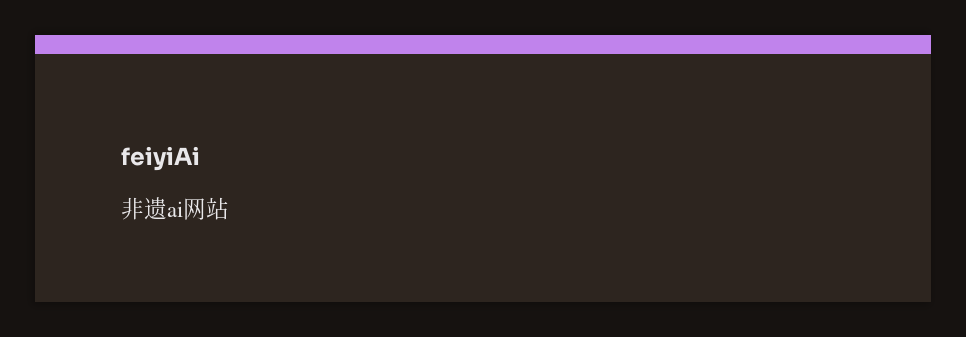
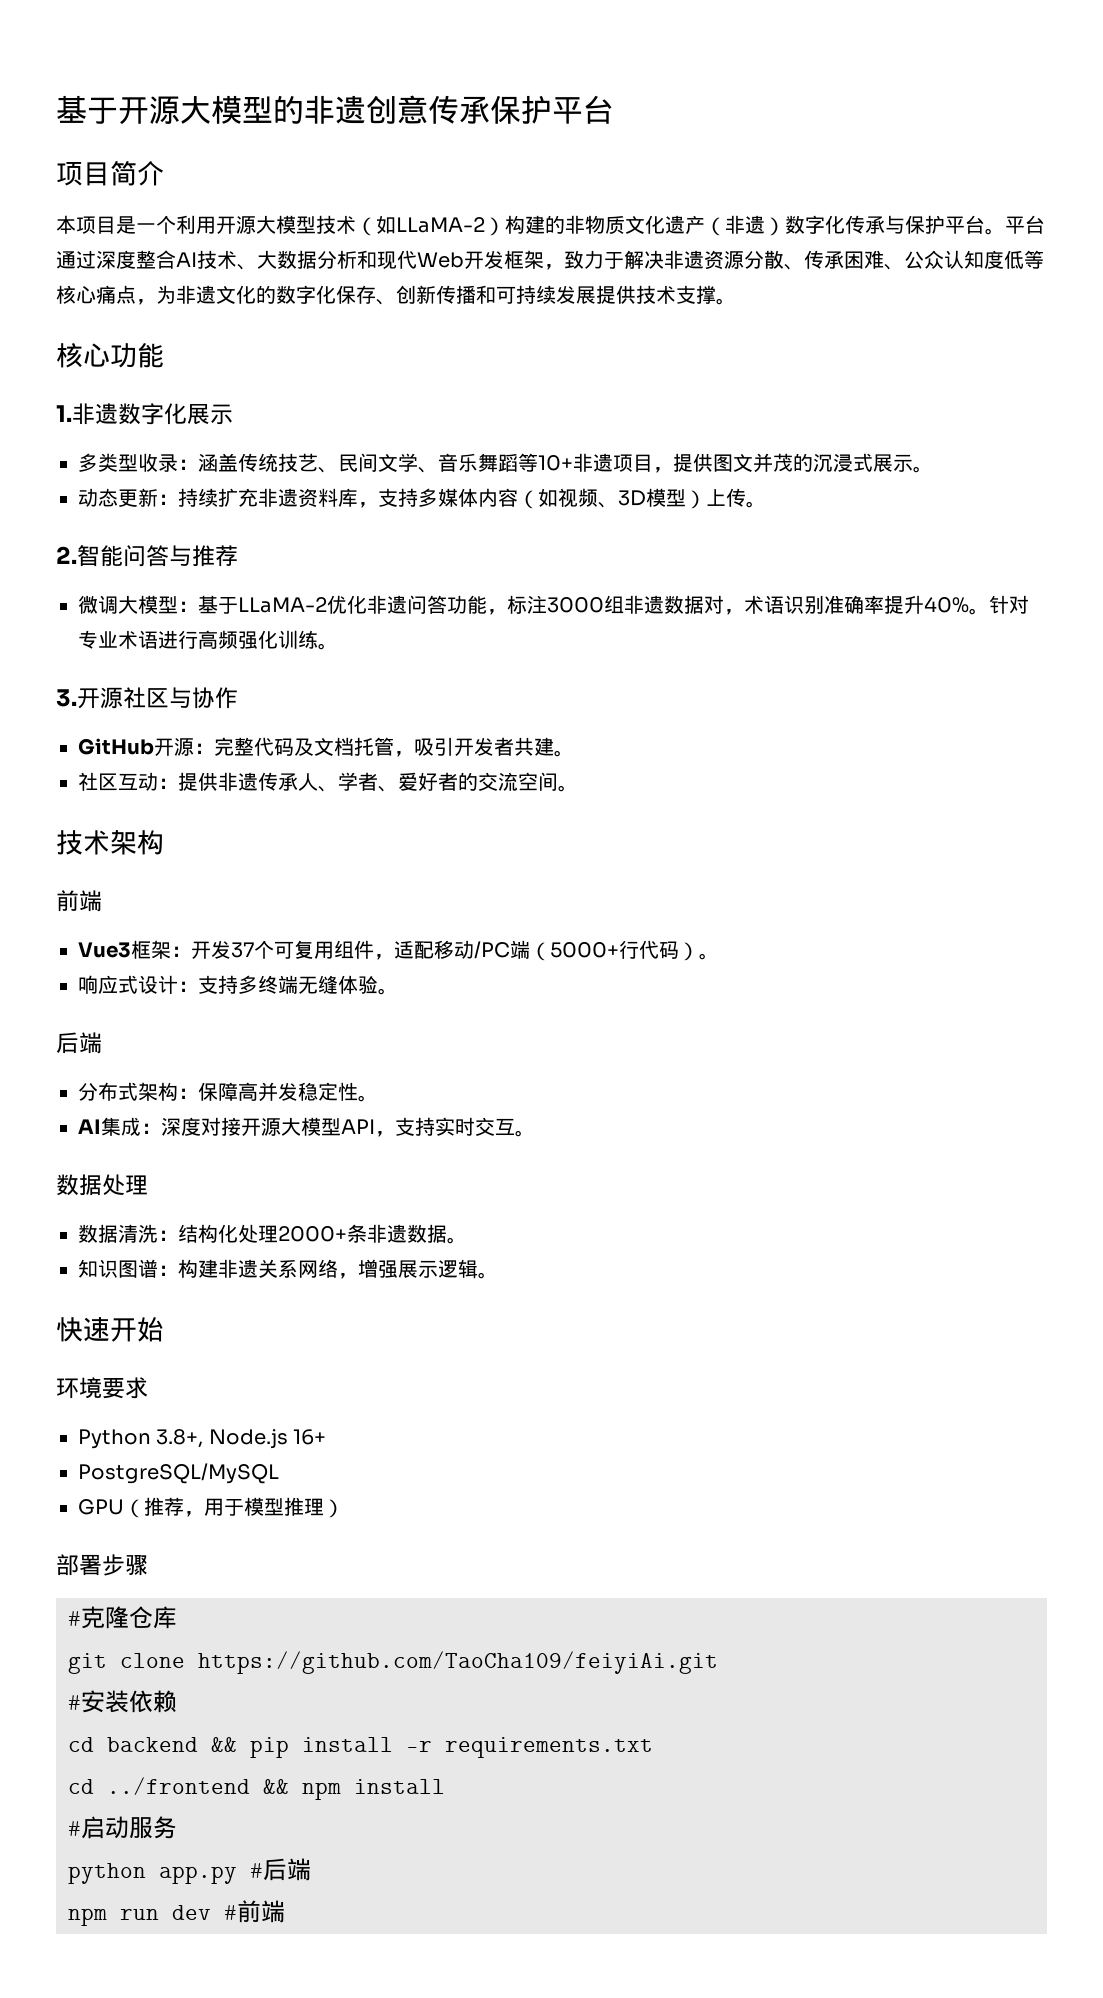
- feiyiAi
- 非遗ai网站
+ 基于开源大模型的非遗创意传承保护平台
+ 项目简介
+ 本项目是一个利用开源大模型技术（如LLaMA-2）构建的非物质文化遗产（非遗）数字化传承与保护平台。平台通过深度整合AI技术、大数据分析和现代Web开发框架，致力于解决非遗资源分散、传承困难、公众认知度低等核心痛点，为非遗文化的数字化保存、创新传播和可持续发展提供技术支撑。
+ 核心功能
+ 1.非遗数字化展示
+ 多类型收录：涵盖传统技艺、民间文学、音乐舞蹈等10+非遗项目，提供图文并茂的沉浸式展示。
+ 动态更新：持续扩充非遗资料库，支持多媒体内容（如视频、3D模型）上传。
+ 2.智能问答与推荐
+ 微调大模型：基于LLaMA-2优化非遗问答功能，标注3000组非遗数据对，术语识别准确率提升40%。针对专业术语进行高频强化训练。
+ 3.开源社区与协作
+ GitHub开源：完整代码及文档托管，吸引开发者共建。
+ 社区互动：提供非遗传承人、学者、爱好者的交流空间。
+ 技术架构
+ 前端
+ Vue3框架：开发37个可复用组件，适配移动/PC端（5000+行代码）。
+ 响应式设计：支持多终端无缝体验。
+ 后端
+ 分布式架构：保障高并发稳定性。
+ AI集成：深度对接开源大模型API，支持实时交互。
+ 数据处理
+ 数据清洗：结构化处理2000+条非遗数据。
+ 知识图谱：构建非遗关系网络，增强展示逻辑。
+ 快速开始
+ 环境要求
+ Python 3.8+, Node.js 16+
+ PostgreSQL/MySQL
+ GPU（推荐，用于模型推理）
+ 部署步骤
+ #克隆仓库
+ git clone https://github.com/TaoCha109/feiyiAi.git
+ #安装依赖
+ cd backend && pip install -r requirements.txt
+ cd ../frontend && npm install
+ #启动服务
+ python app.py #后端
+ npm run dev #前端

